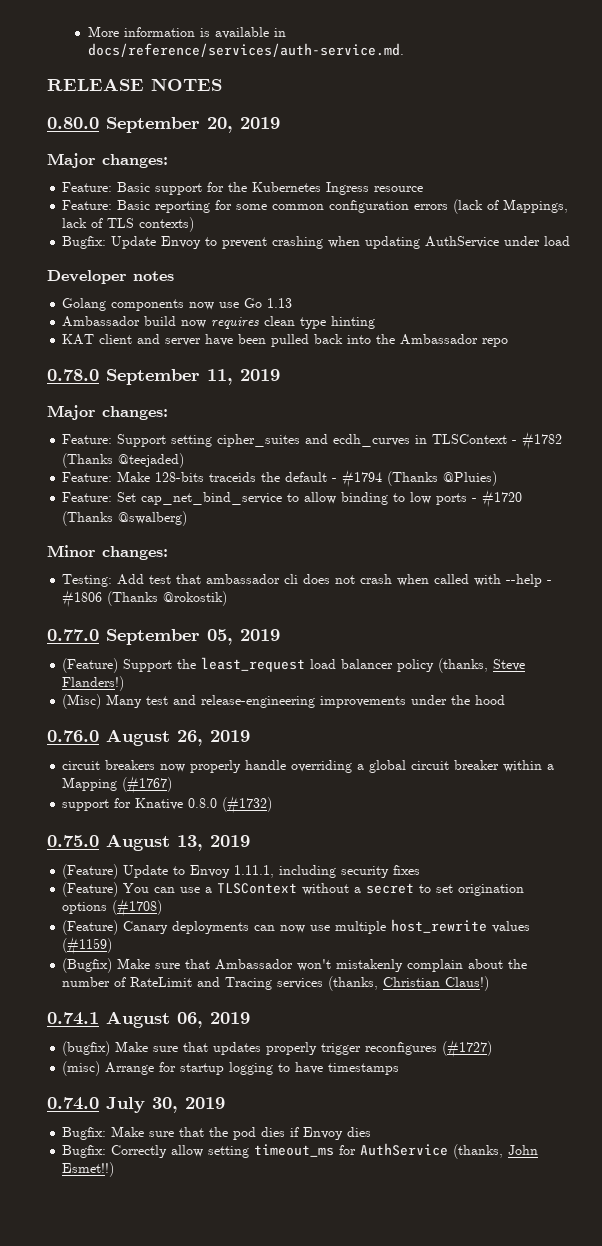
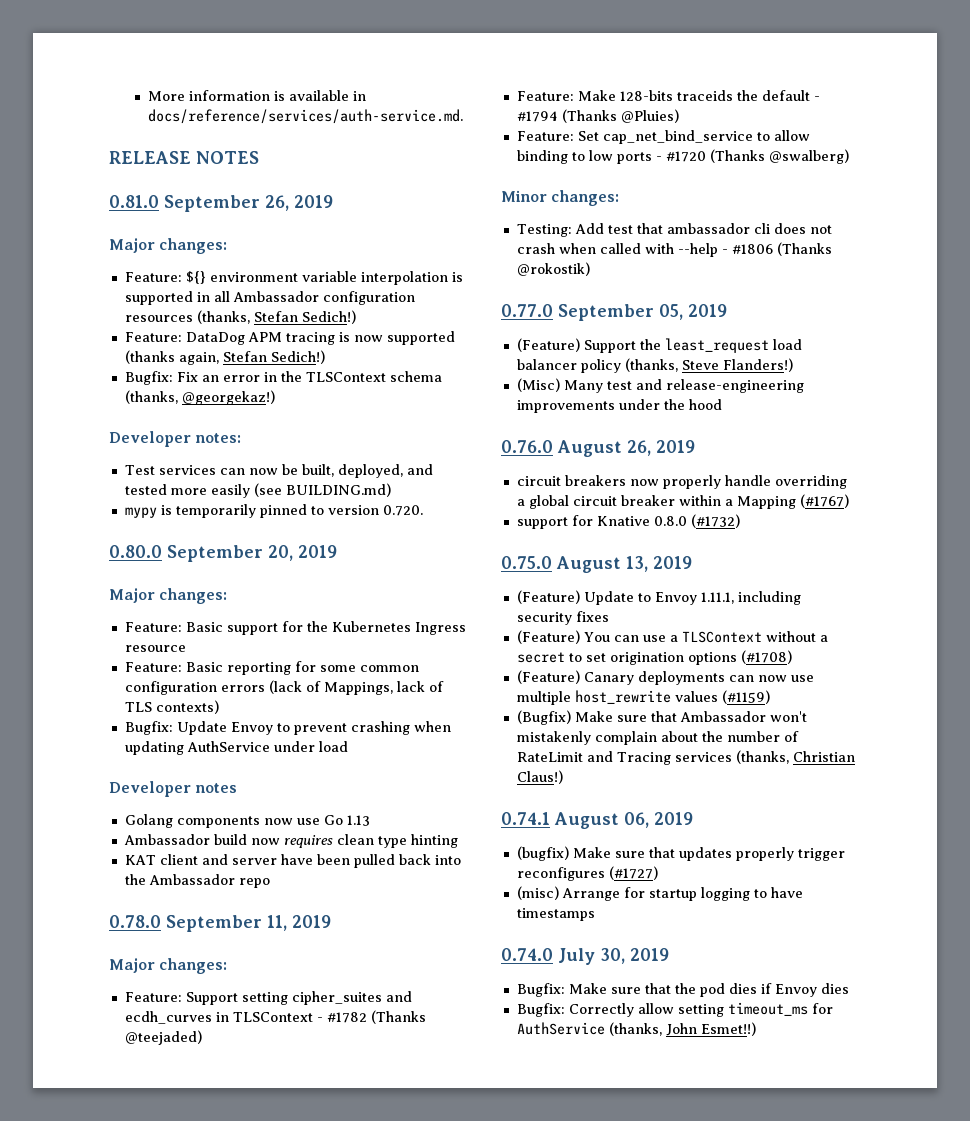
+ 0.81.0 September 26, 2019
+ Major changes:
+ Feature: ${} environment variable interpolation is supported in all Ambassador configuration resources (thanks, Stefan Sedich!)
+ Feature: DataDog APM tracing is now supported (thanks again, Stefan Sedich!)
+ Bugfix: Fix an error in the TLSContext schema (thanks, @georgekaz!)
+ Developer notes:
+ Test services can now be built, deployed, and tested more easily (see BUILDING.md)
+ mypy is temporarily pinned to version 0.720.

